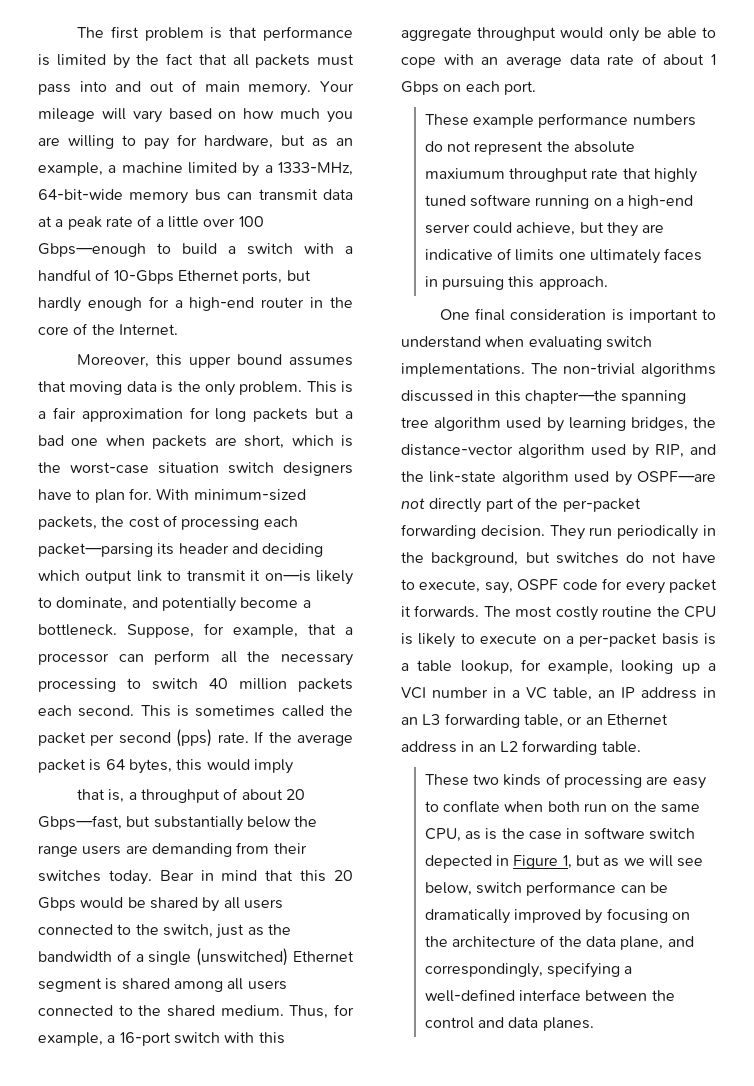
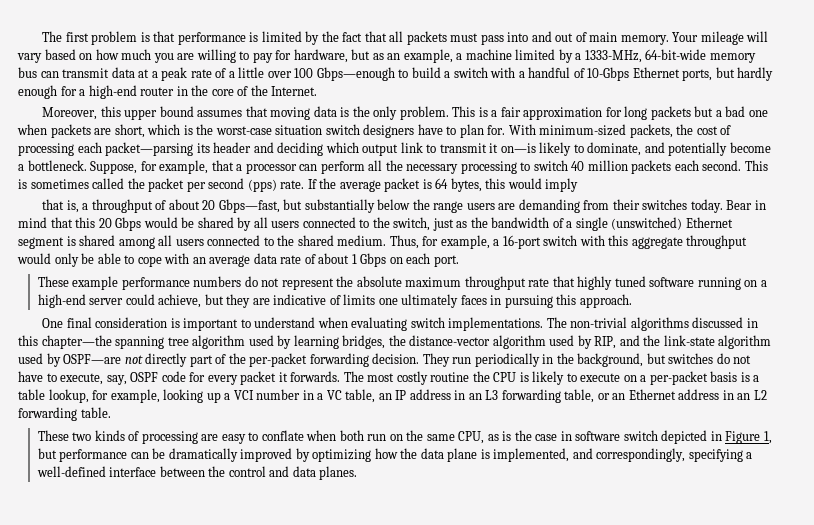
- These example performance numbers do not represent the absolute maxiumum throughput rate that highly tuned software running on a high-end server could achieve, but they are indicative of limits one ultimately faces in pursuing this approach.
+ These example performance numbers do not represent the absolute maximum throughput rate that highly tuned software running on a high-end server could achieve, but they are indicative of limits one ultimately faces in pursuing this approach.
- These two kinds of processing are easy to conflate when both run on the same CPU, as is the case in software switch depected in Figure 1, but as we will see below, switch performance can be dramatically improved by focusing on the architecture of the data plane, and correspondingly, specifying a well-defined interface between the control and data planes.
+ These two kinds of processing are easy to conflate when both run on the same CPU, as is the case in software switch depicted in Figure 1, but performance can be dramatically improved by optimizing how the data plane is implemented, and correspondingly, specifying a well-defined interface between the control and data planes.

